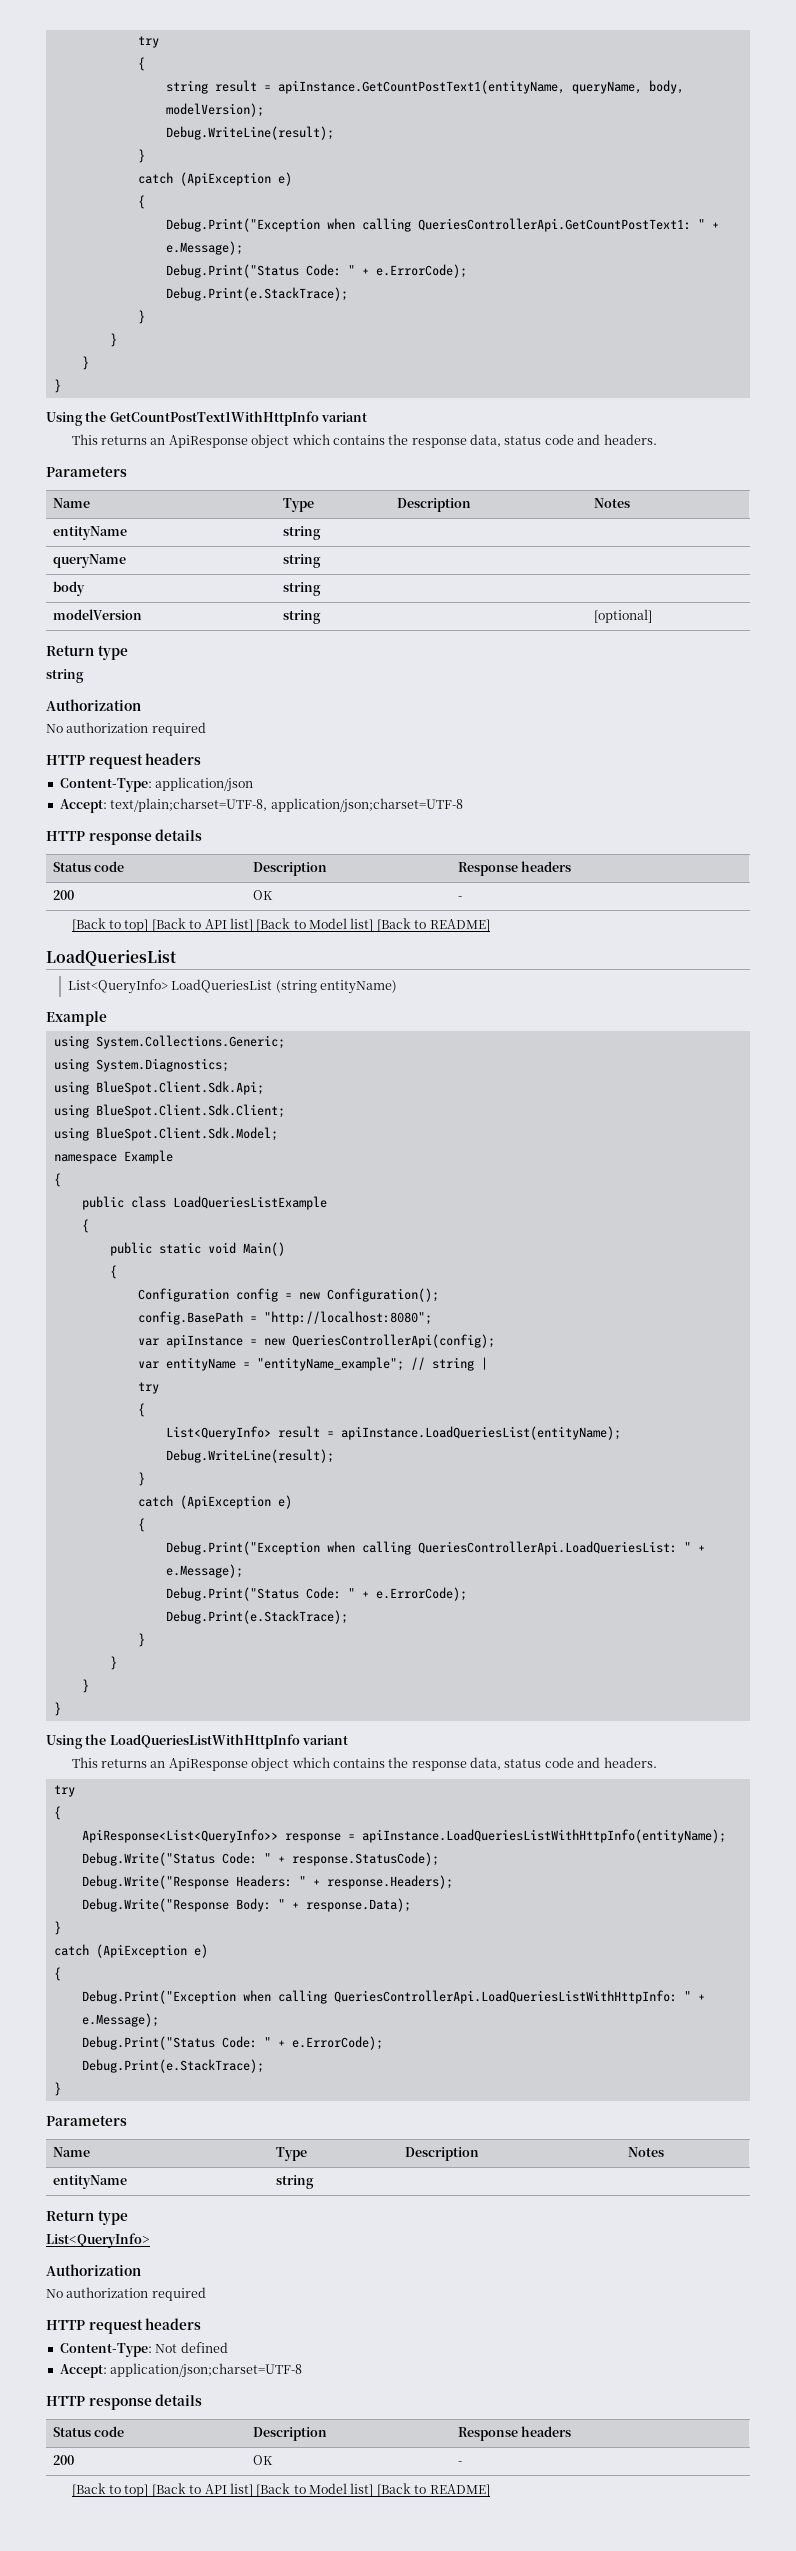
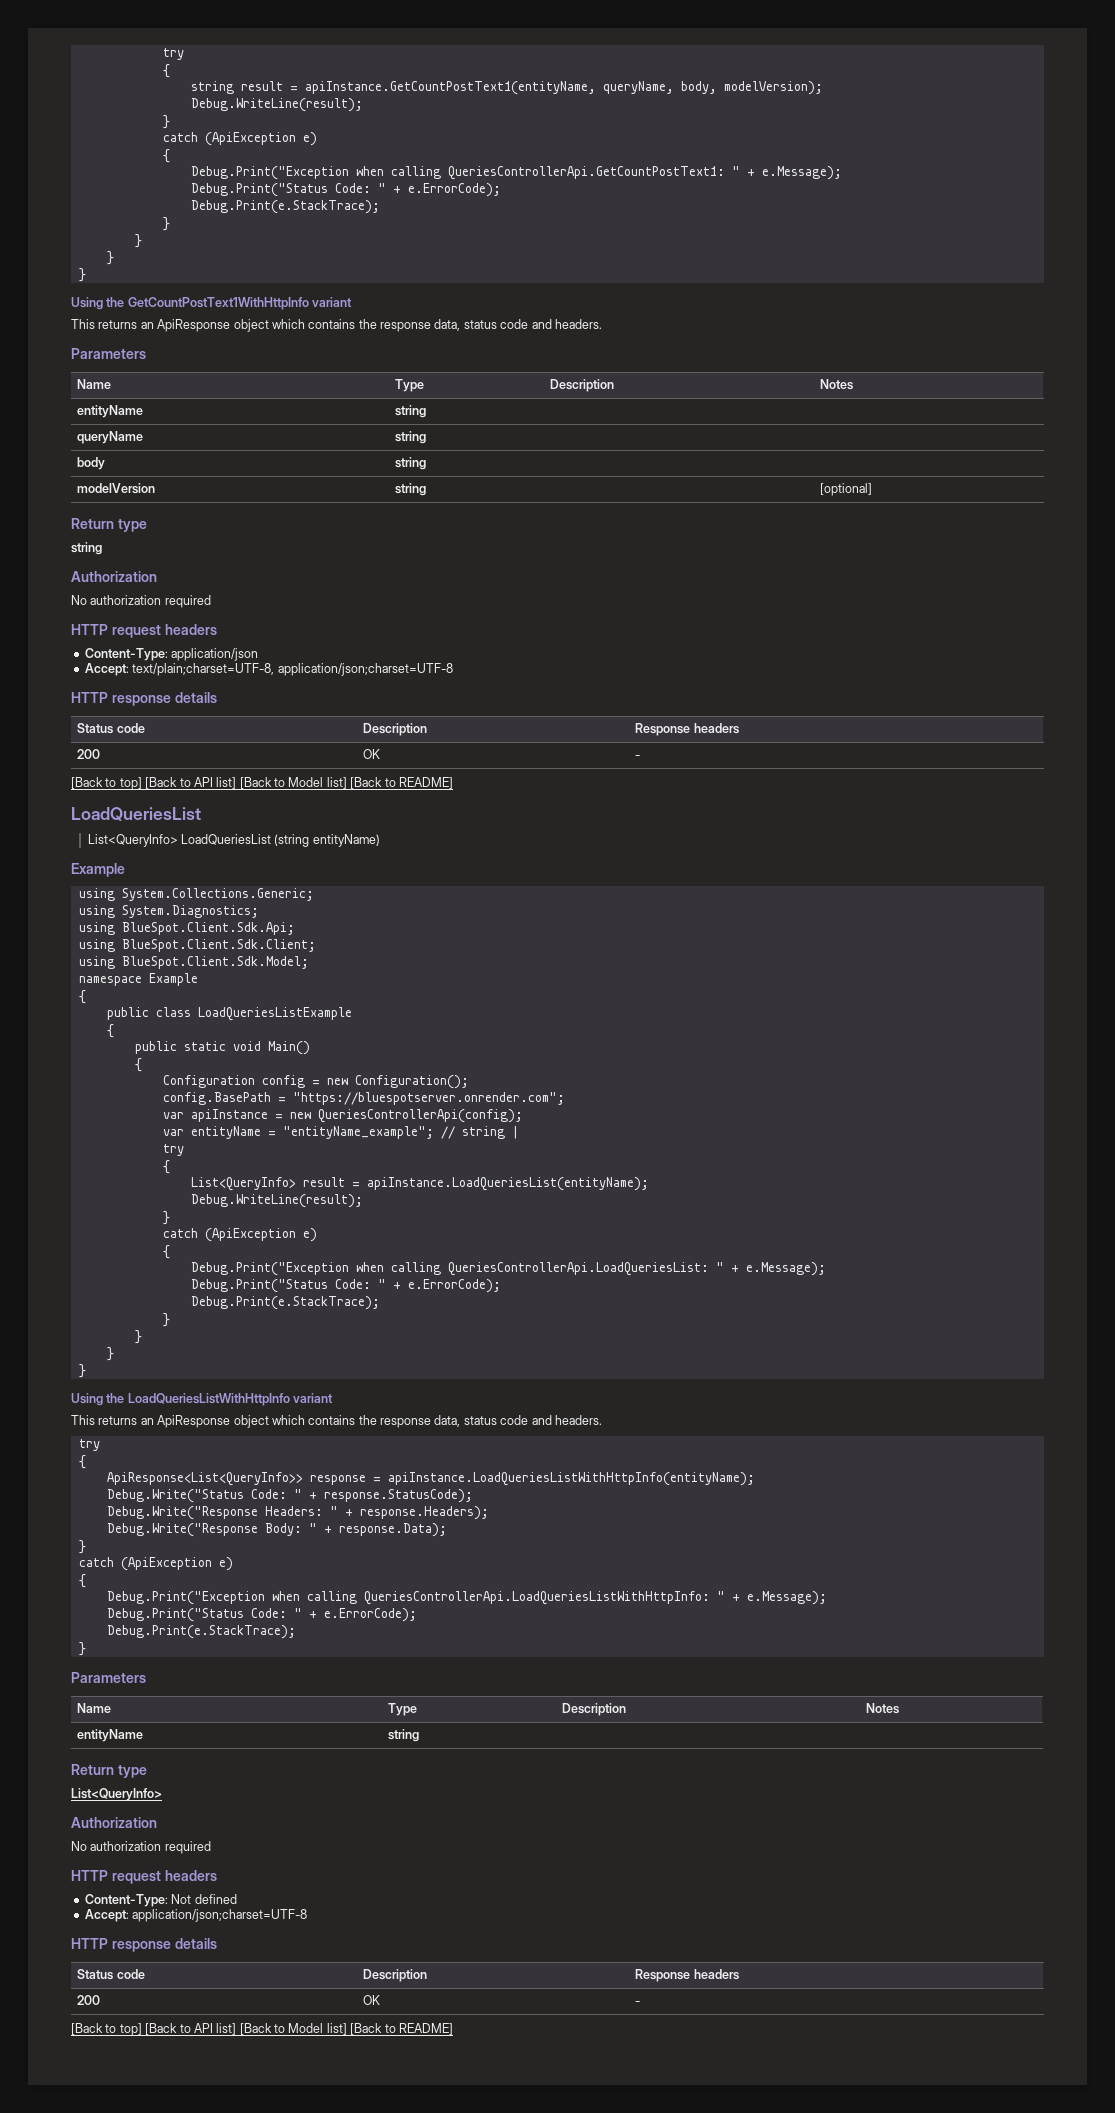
- config.BasePath = "http://localhost:8080";
+ config.BasePath = "https://bluespotserver.onrender.com";

